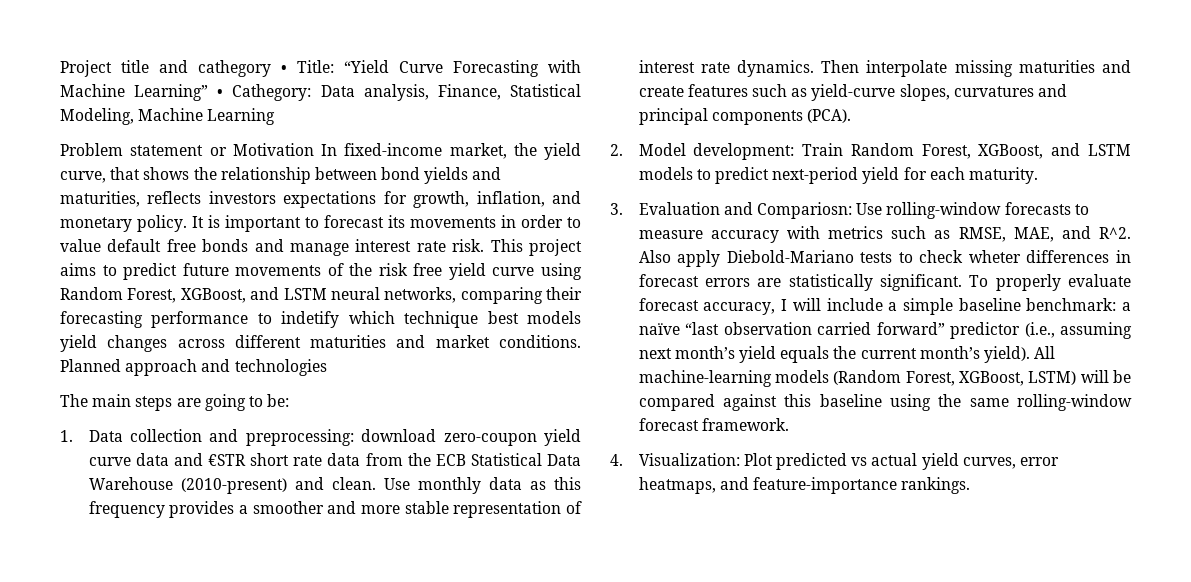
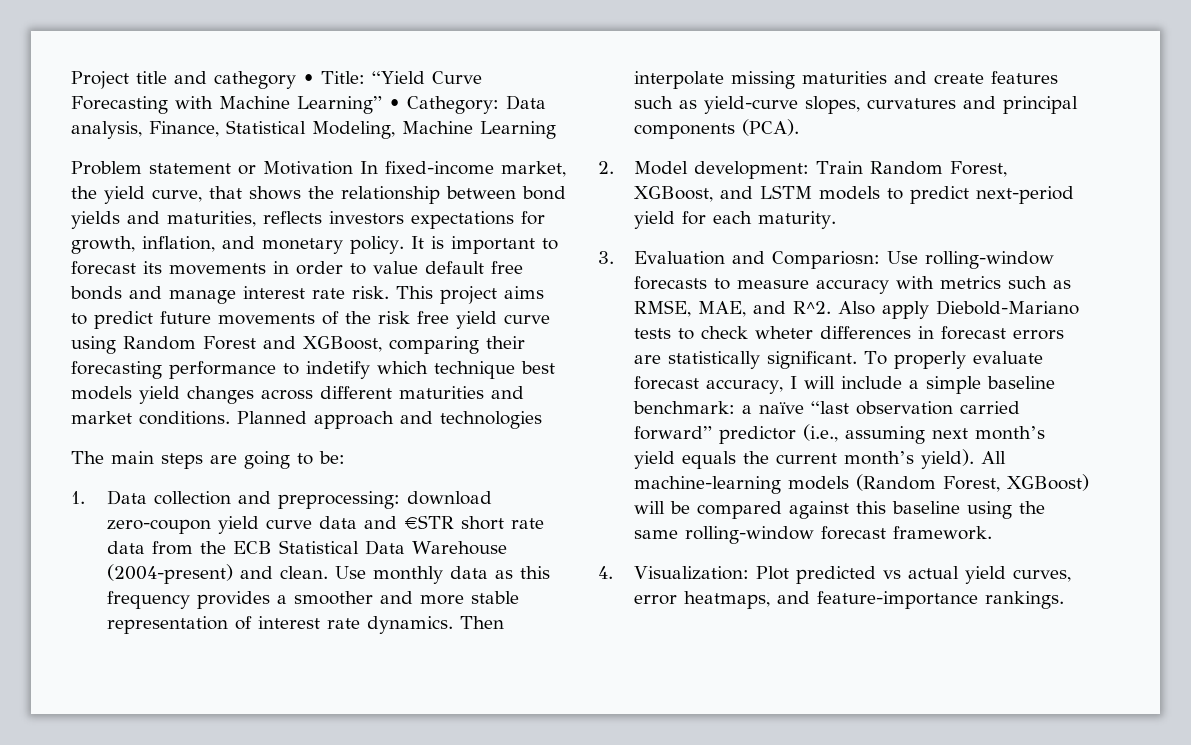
- This project aims to predict future movements of the risk free yield curve using Random Forest, XGBoost, and LSTM neural networks, comparing their forecasting performance to indetify which technique best models yield changes across different maturities and market conditions.
+ This project aims to predict future movements of the risk free yield curve using Random Forest and XGBoost, comparing their forecasting performance to indetify which technique best models yield changes across different maturities and market conditions.
- 1. Data collection and preprocessing: download zero-coupon yield curve data and €STR short rate data from the ECB Statistical Data Warehouse (2010-present) and clean.
+ 1. Data collection and preprocessing: download zero-coupon yield curve data and €STR short rate data from the ECB Statistical Data Warehouse (2004-present) and clean.
- All machine-learning models (Random Forest, XGBoost, LSTM) will be compared against this baseline using the same rolling-window forecast framework.
+ All machine-learning models (Random Forest, XGBoost) will be compared against this baseline using the same rolling-window forecast framework.

